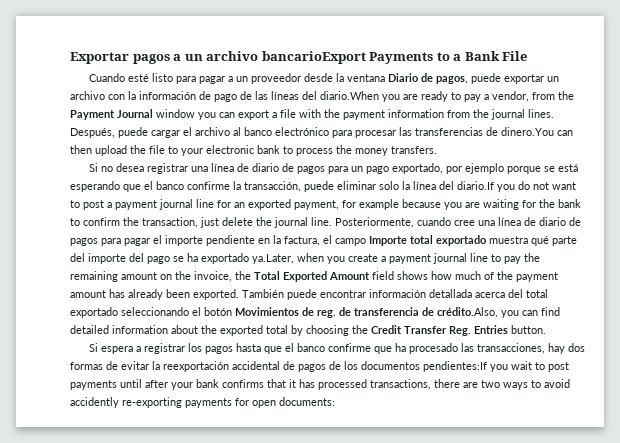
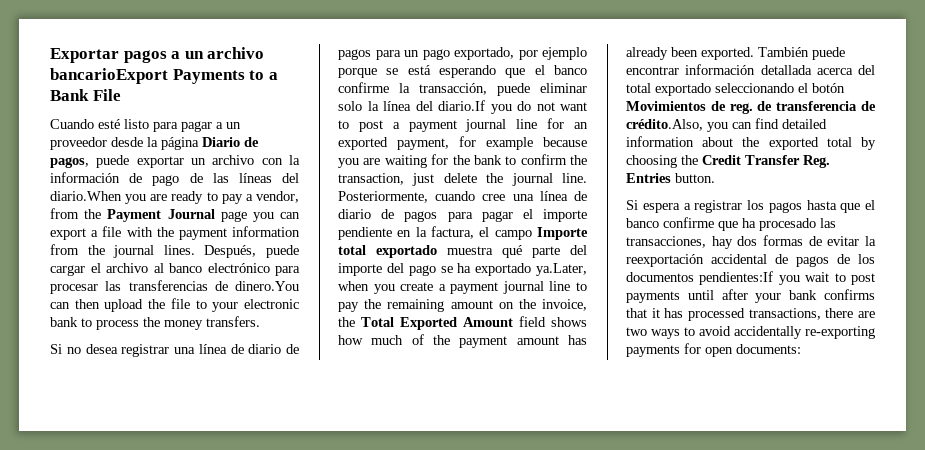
- Cuando esté listo para pagar a un proveedor desde la ventana Diario de pagos, puede exportar un archivo con la información de pago de las líneas del diario.When you are ready to pay a vendor, from the Payment Journal window you can export a file with the payment information from the journal lines.
+ Cuando esté listo para pagar a un proveedor desde la página Diario de pagos, puede exportar un archivo con la información de pago de las líneas del diario.When you are ready to pay a vendor, from the Payment Journal page you can export a file with the payment information from the journal lines.
- Si espera a registrar los pagos hasta que el banco confirme que ha procesado las transacciones, hay dos formas de evitar la reexportación accidental de pagos de los documentos pendientes:If you wait to post payments until after your bank confirms that it has processed transactions, there are two ways to avoid accidently re-exporting payments for open documents:
+ Si espera a registrar los pagos hasta que el banco confirme que ha procesado las transacciones, hay dos formas de evitar la reexportación accidental de pagos de los documentos pendientes:If you wait to post payments until after your bank confirms that it has processed transactions, there are two ways to avoid accidentally re-exporting payments for open documents:

